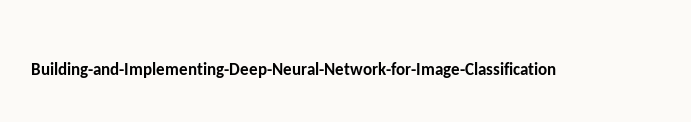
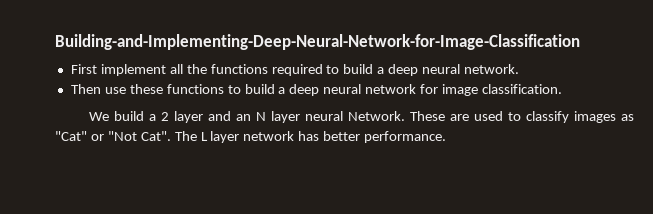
+ First implement all the functions required to build a deep neural network.
+ Then use these functions to build a deep neural network for image classification.
+ We build a 2 layer and an N layer neural Network. These are used to classify images as "Cat" or "Not Cat". The L layer network has better performance.

